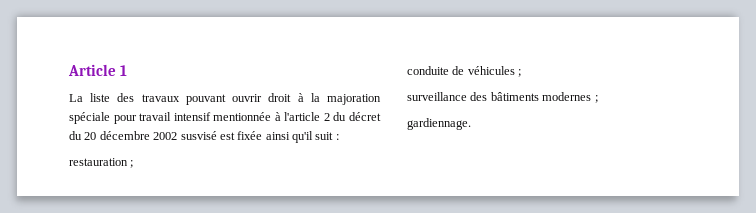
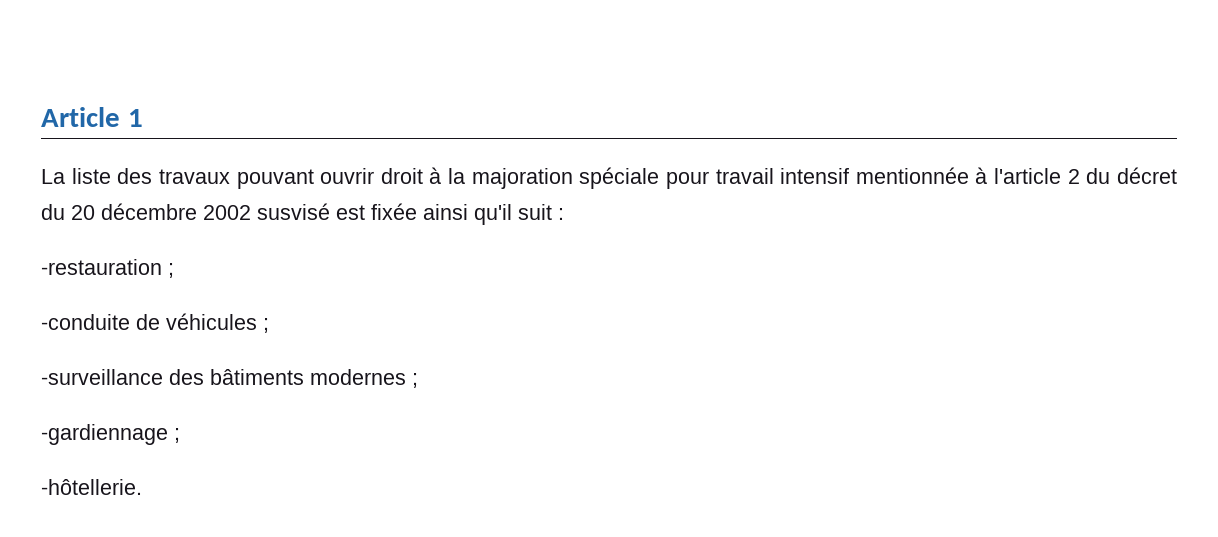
- restauration ;
- conduite de véhicules ;
+ -restauration ;
+ -conduite de véhicules ;
- surveillance des bâtiments modernes ;
+ -surveillance des bâtiments modernes ;
- gardiennage.
+ -gardiennage ;
+ -hôtellerie.

